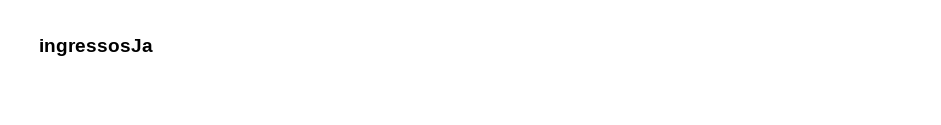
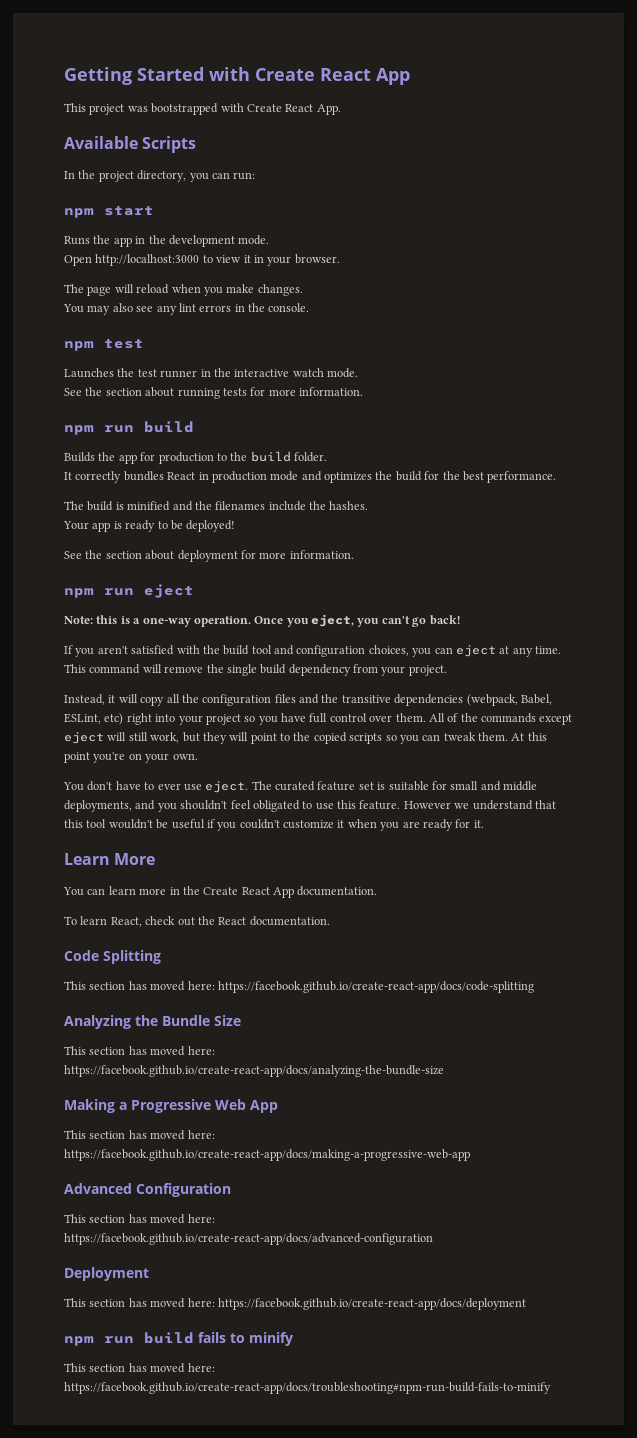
- ingressosJa
+ Getting Started with Create React App
+ This project was bootstrapped with Create React App.
+ Available Scripts
+ In the project directory, you can run:
+ npm start
+ Runs the app in the development mode.
+ Open http://localhost:3000 to view it in your browser.
+ The page will reload when you make changes.
+ You may also see any lint errors in the console.
+ npm test
+ Launches the test runner in the interactive watch mode.
+ See the section about running tests for more information.
+ npm run build
+ Builds the app for production to the build folder.
+ It correctly bundles React in production mode and optimizes the build for the best performance.
+ The build is minified and the filenames include the hashes.
+ Your app is ready to be deployed!
+ See the section about deployment for more information.
+ npm run eject
+ Note: this is a one-way operation. Once you eject, you can't go back!
+ If you aren't satisfied with the build tool and configuration choices, you can eject at any time. This command will remove the single build dependency from your project.
+ Instead, it will copy all the configuration files and the transitive dependencies (webpack, Babel, ESLint, etc) right into your project so you have full control over them. All of the commands except eject will still work, but they will point to the copied scripts so you can tweak them. At this point you're on your own.
+ You don't have to ever use eject. The curated feature set is suitable for small and middle deployments, and you shouldn't feel obligated to use this feature. However we understand that this tool wouldn't be useful if you couldn't customize it when you are ready for it.
+ Learn More
+ You can learn more in the Create React App documentation.
+ To learn React, check out the React documentation.
+ Code Splitting
+ This section has moved here: https://facebook.github.io/create-react-app/docs/code-splitting
+ Analyzing the Bundle Size
+ This section has moved here: https://facebook.github.io/create-react-app/docs/analyzing-the-bundle-size
+ Making a Progressive Web App
+ This section has moved here: https://facebook.github.io/create-react-app/docs/making-a-progressive-web-app
+ Advanced Configuration
+ This section has moved here: https://facebook.github.io/create-react-app/docs/advanced-configuration
+ Deployment
+ This section has moved here: https://facebook.github.io/create-react-app/docs/deployment
+ npm run build fails to minify
+ This section has moved here: https://facebook.github.io/create-react-app/docs/troubleshooting#npm-run-build-fails-to-minify

